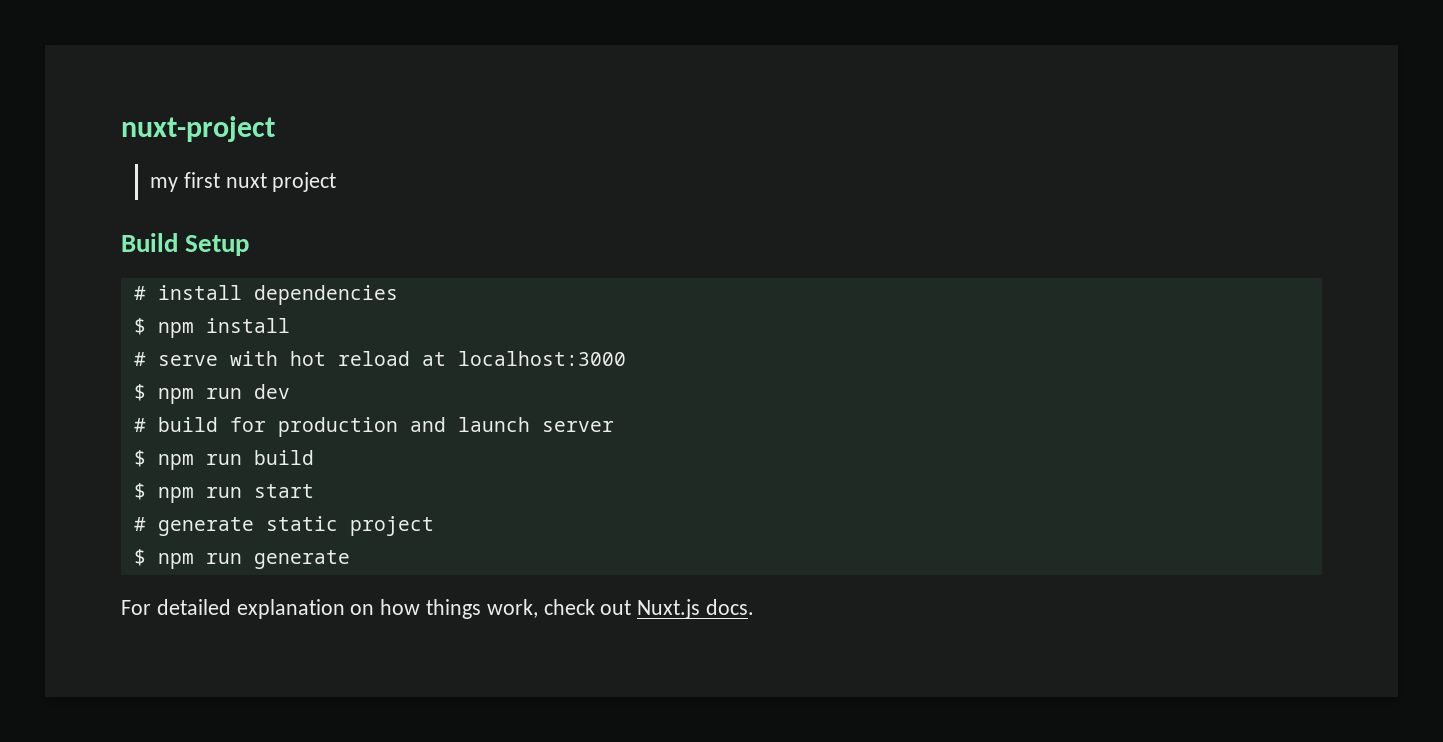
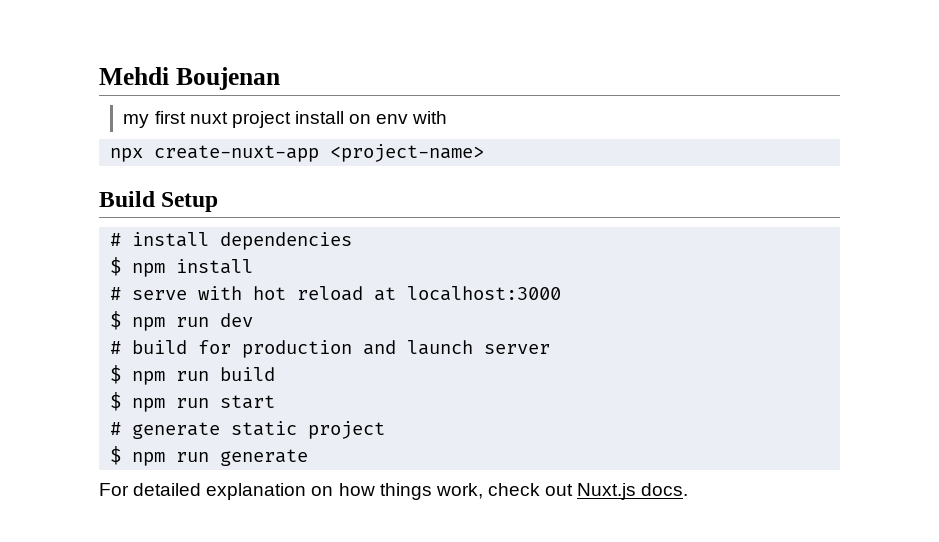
- nuxt-project
+ Mehdi Boujenan
- my first nuxt project
+ my first nuxt project install on env with
+ npx create-nuxt-app <project-name>

